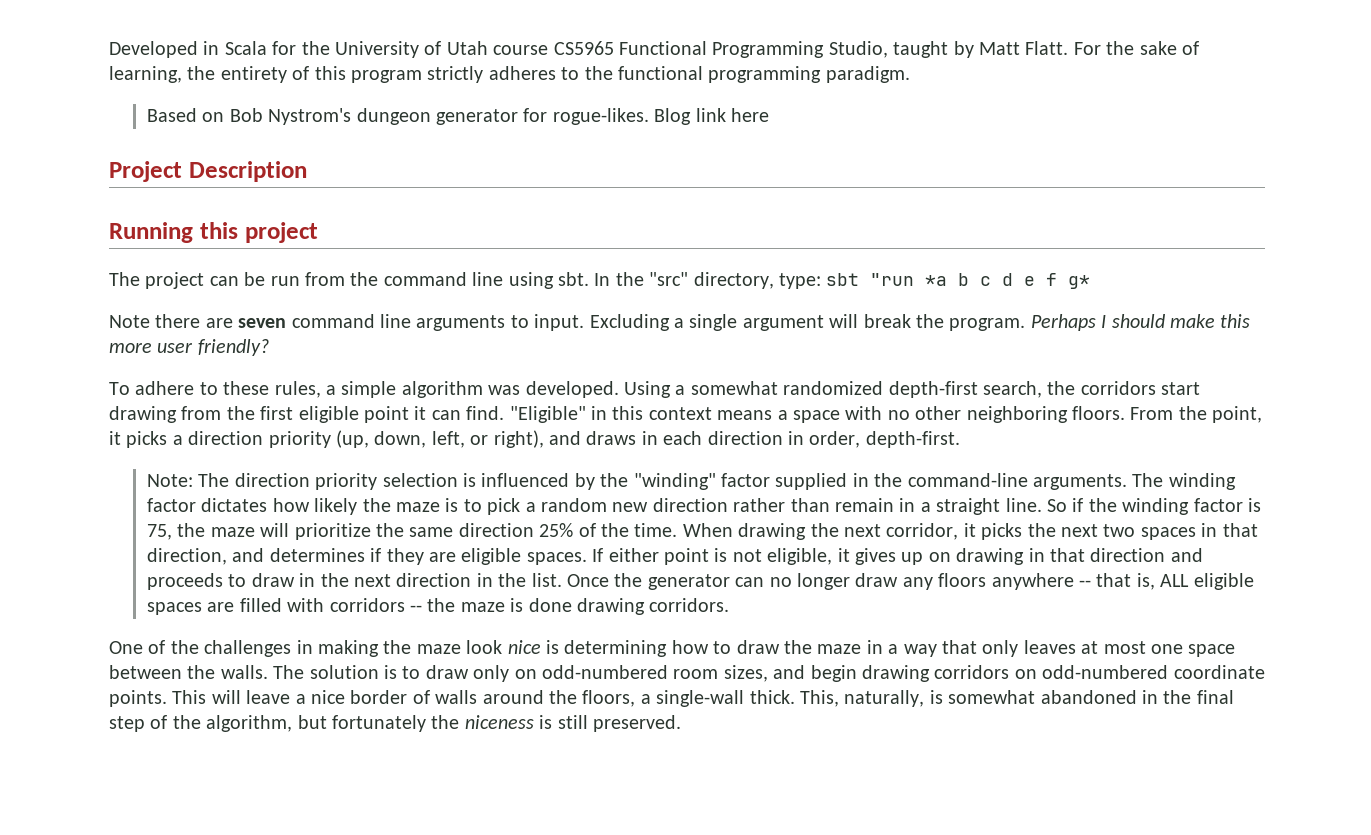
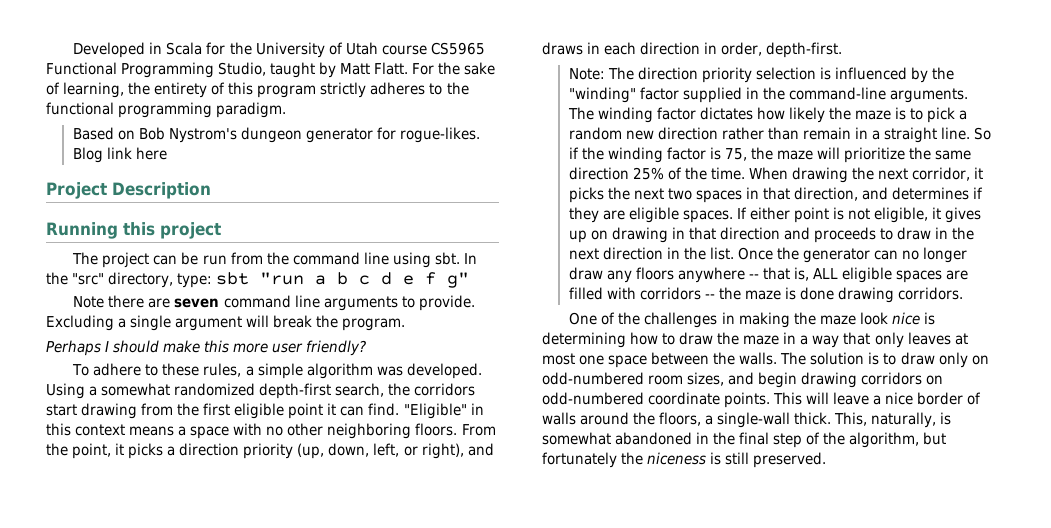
- In the "src" directory, type: sbt "run *a b c d e f g*
+ In the "src" directory, type: sbt "run a b c d e f g"
- Note there are seven command line arguments to input.
+ Note there are seven command line arguments to provide.
- Excluding a single argument will break the program. Perhaps I should make this more user friendly?
+ Excluding a single argument will break the program.
+ Perhaps I should make this more user friendly?

